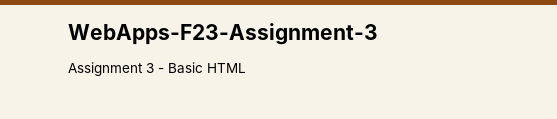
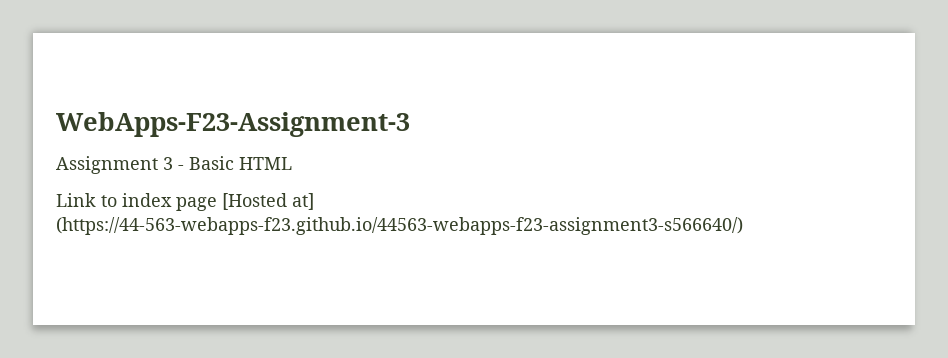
+ Link to index page [Hosted at] (https://44-563-webapps-f23.github.io/44563-webapps-f23-assignment3-s566640/)

